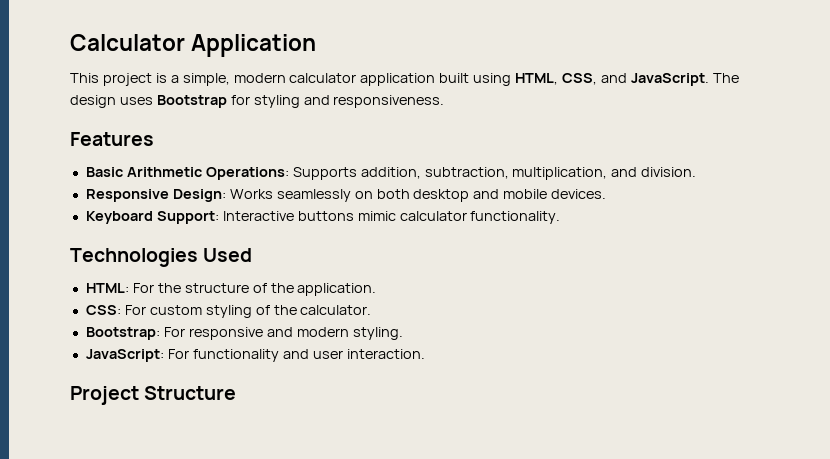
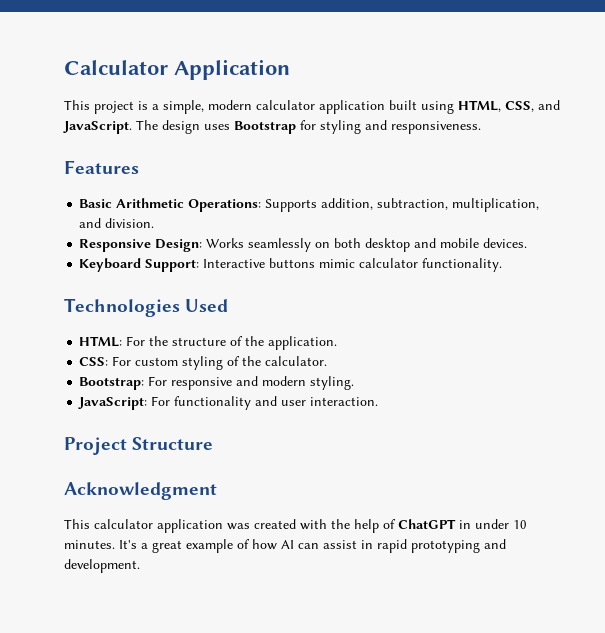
+ Acknowledgment
+ This calculator application was created with the help of ChatGPT in under 10 minutes. It's a great example of how AI can assist in rapid prototyping and development.

